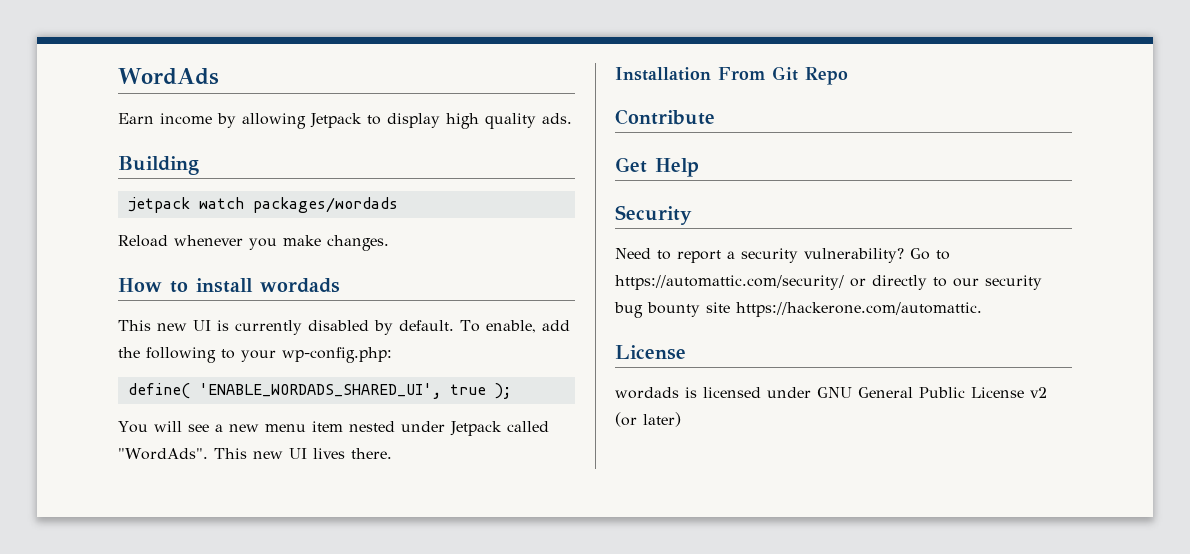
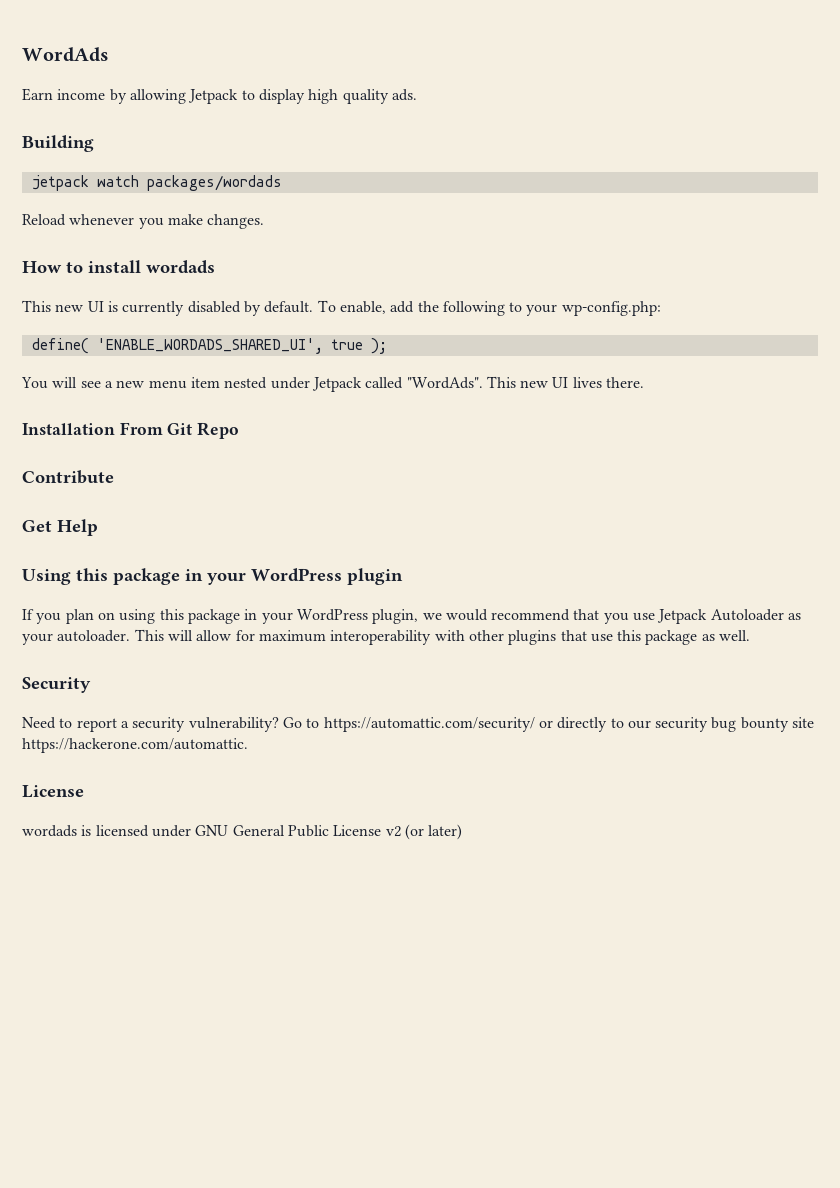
+ Using this package in your WordPress plugin
+ If you plan on using this package in your WordPress plugin, we would recommend that you use Jetpack Autoloader as your autoloader. This will allow for maximum interoperability with other plugins that use this package as well.

